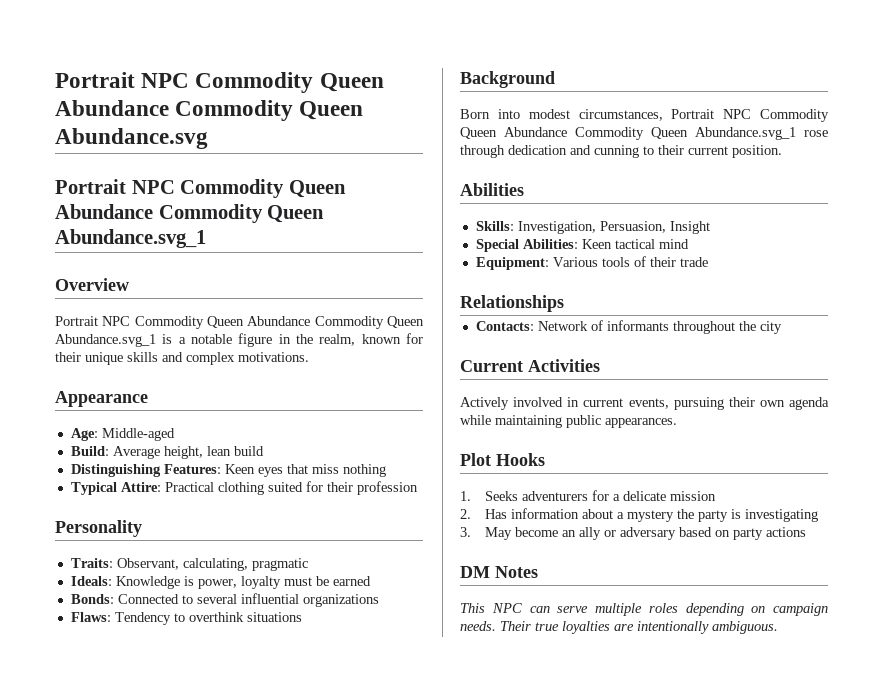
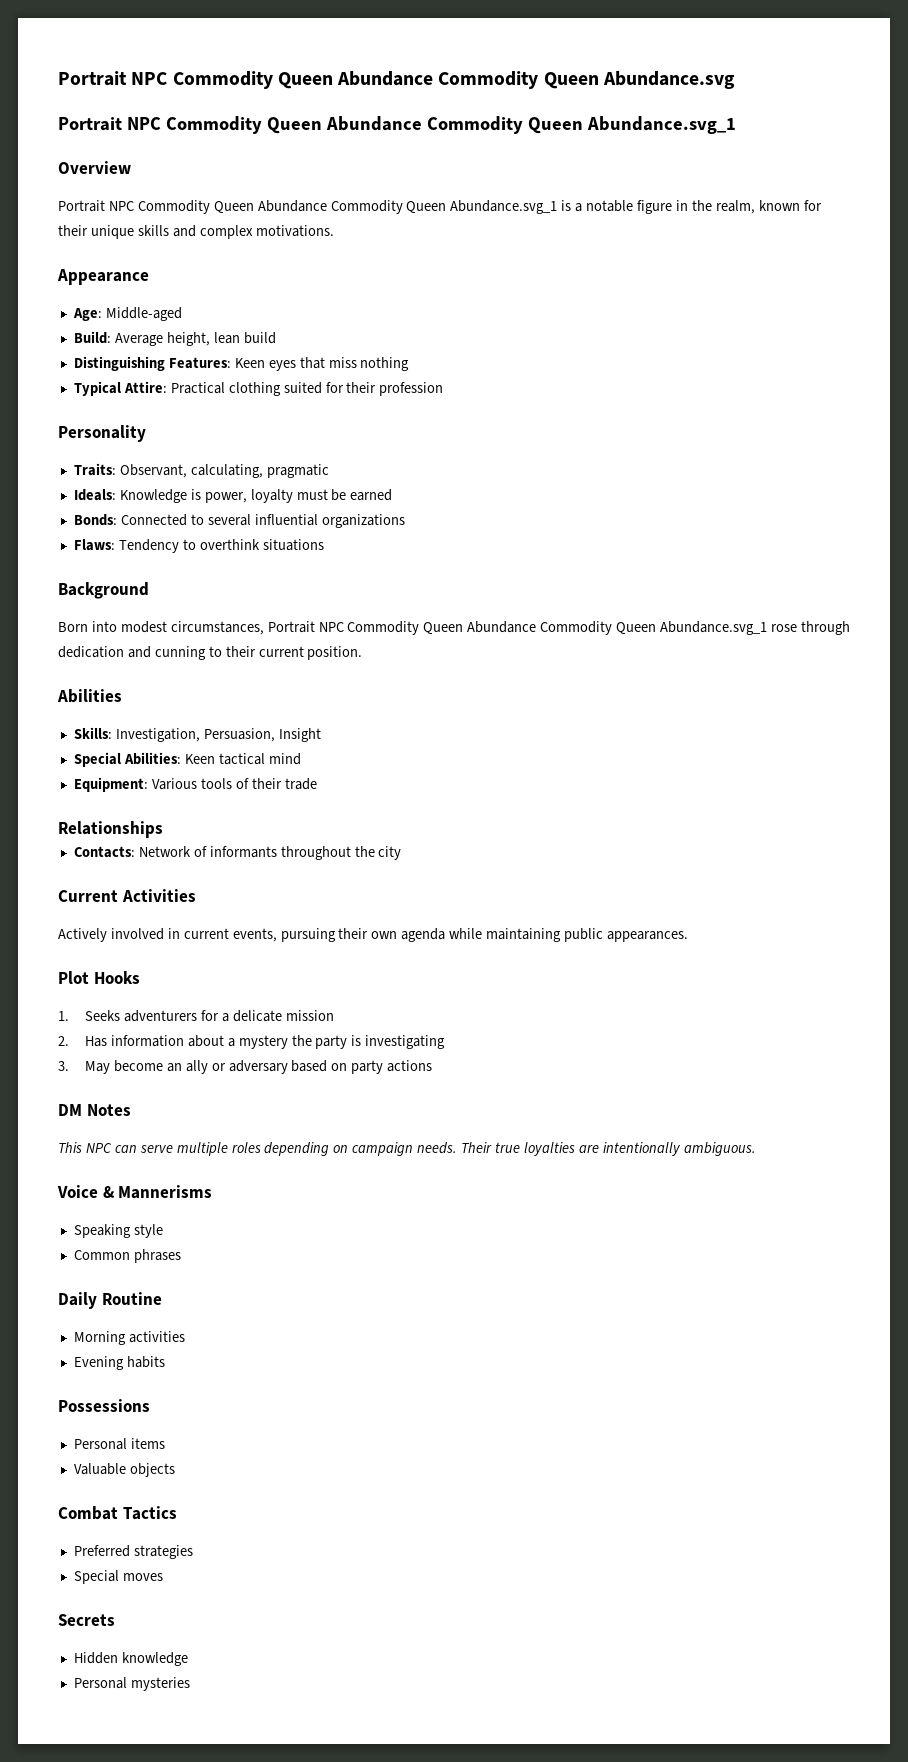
+ Voice & Mannerisms
+ Speaking style
+ Common phrases
+ Daily Routine
+ Morning activities
+ Evening habits
+ Possessions
+ Personal items
+ Valuable objects
+ Combat Tactics
+ Preferred strategies
+ Special moves
+ Secrets
+ Hidden knowledge
+ Personal mysteries

